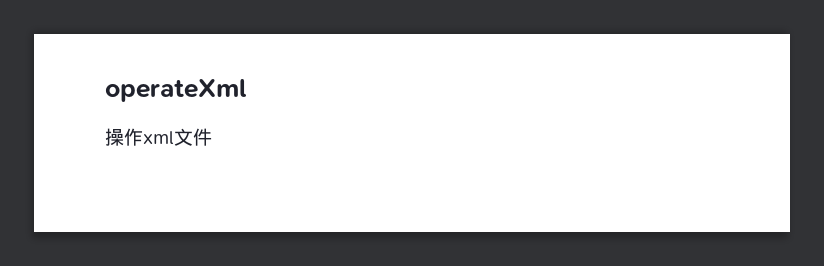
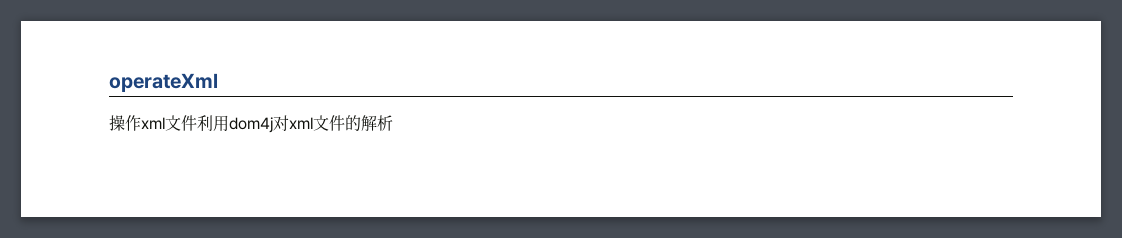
- 操作xml文件
+ 操作xml文件利用dom4j对xml文件的解析

